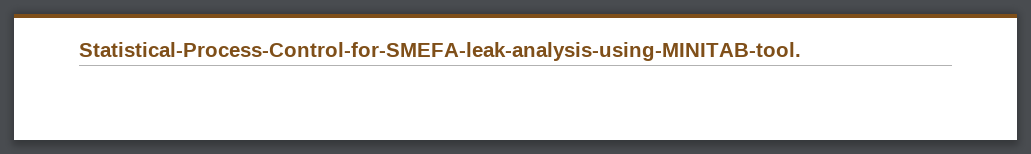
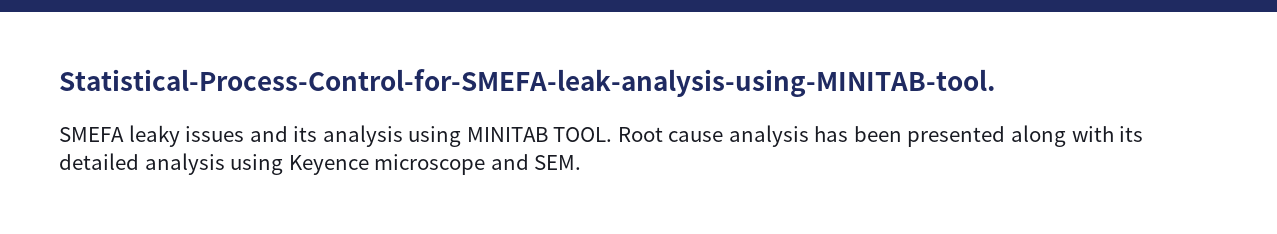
+ SMEFA leaky issues and its analysis using MINITAB TOOL. Root cause analysis has been presented along with its detailed analysis using Keyence microscope and SEM.

